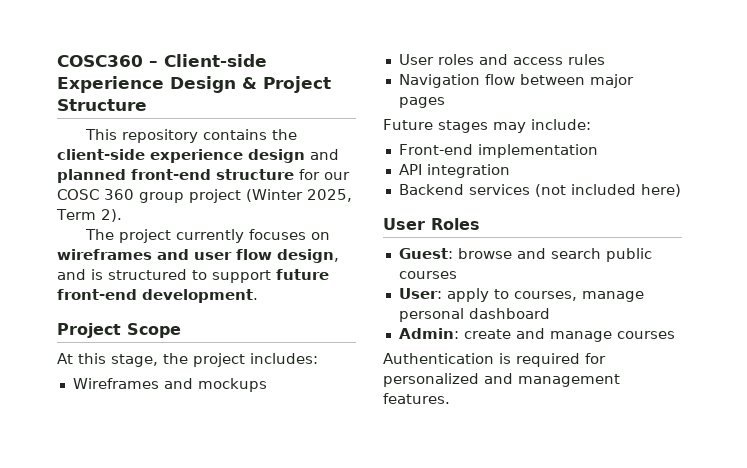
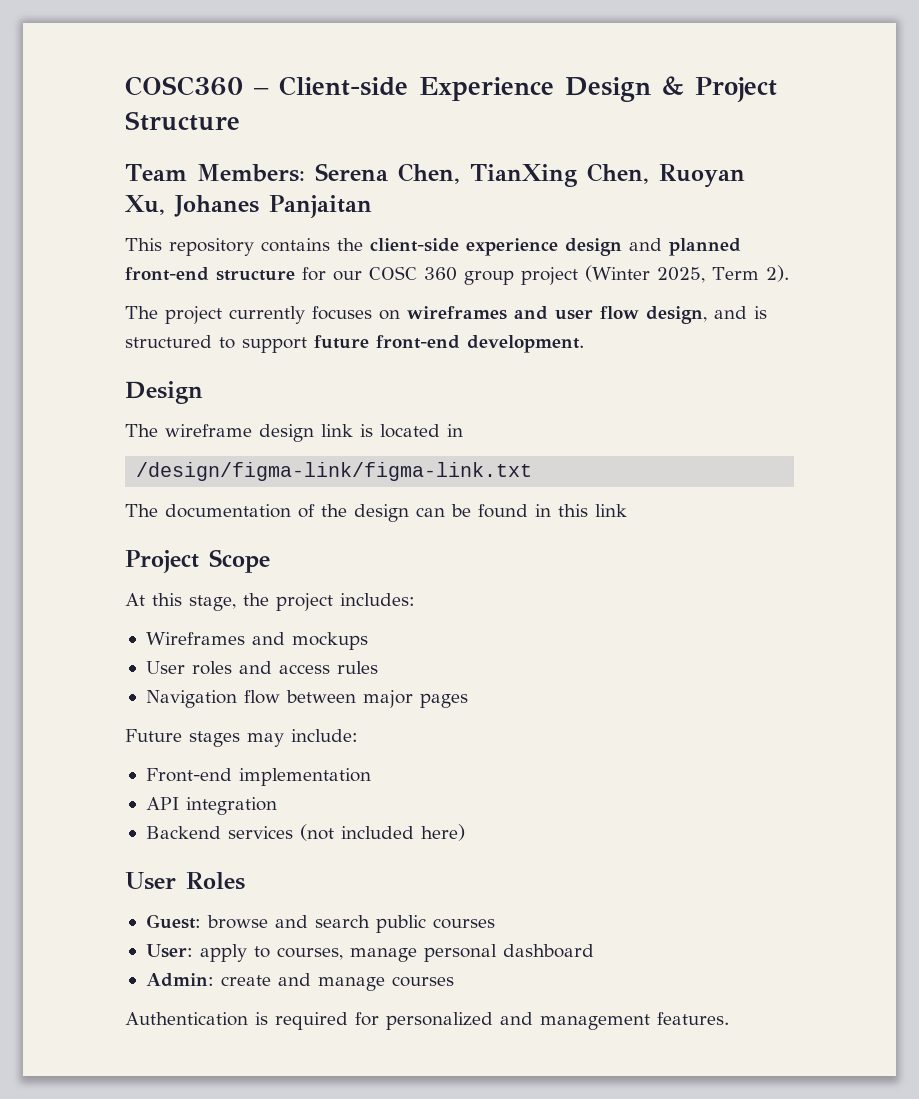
+ Team Members: Serena Chen, TianXing Chen, Ruoyan Xu, Johanes Panjaitan
  The project currently focuses on wireframes and user flow design, and is structured to support future front-end development.
+ Design
+ The wireframe design link is located in
+ /design/figma-link/figma-link.txt
+ The documentation of the design can be found in this link

